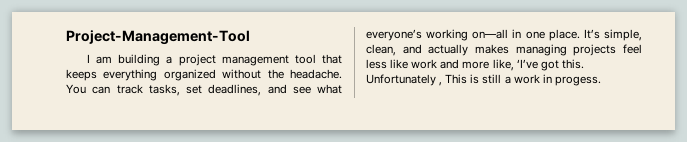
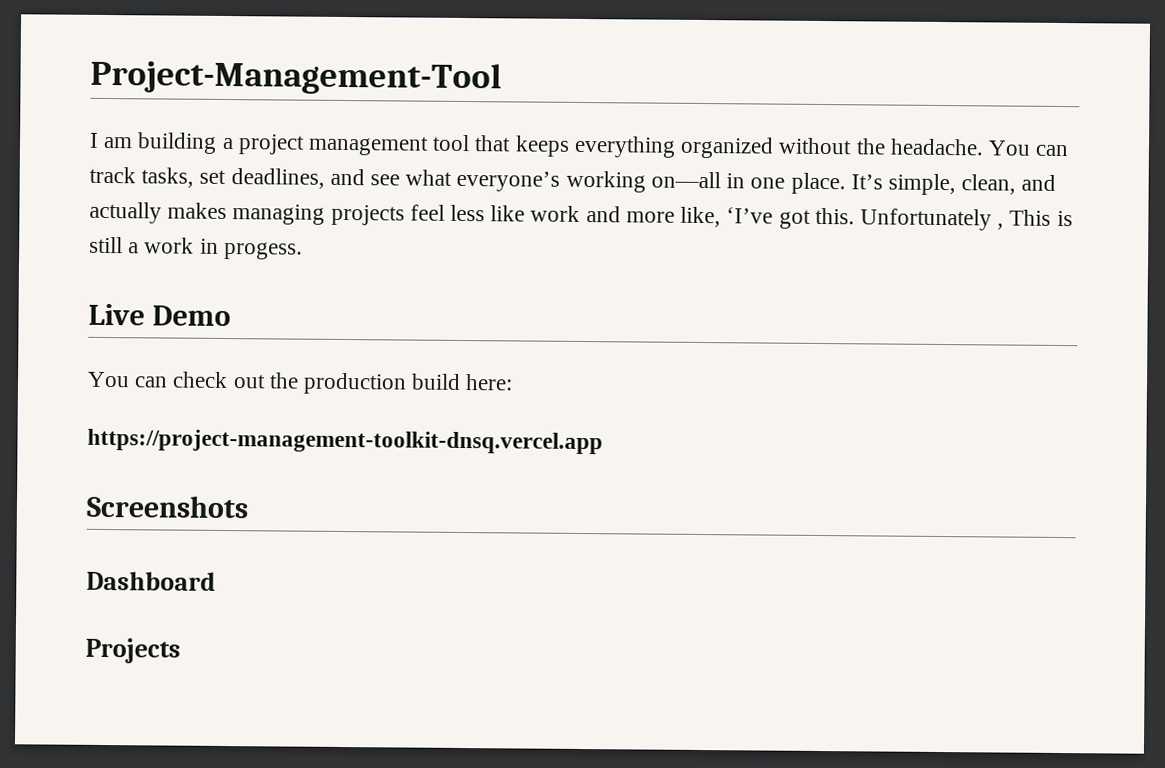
+ Live Demo
+ You can check out the production build here:
+ https://project-management-toolkit-dnsq.vercel.app
+ Screenshots
+ Dashboard
+ Projects

